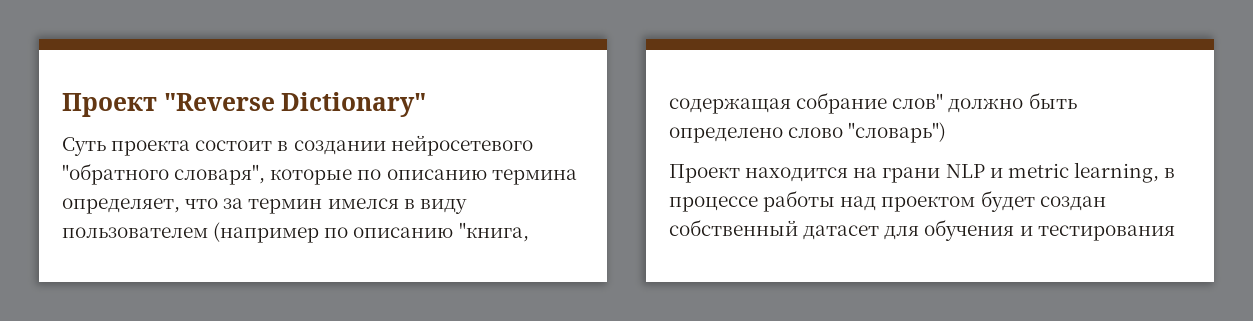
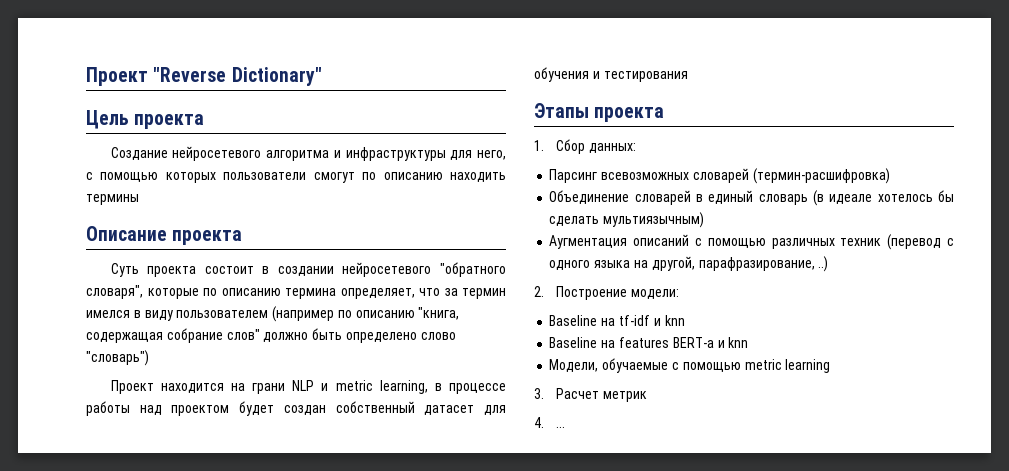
+ Цель проекта
+ Создание нейросетевого алгоритма и инфраструктуры для него, с помощью которых пользователи смогут по описанию находить термины
+ Описание проекта
+ Этапы проекта
+ 1. Сбор данных:
+ Парсинг всевозможных словарей (термин-расшифровка)
+ Объединение словарей в единый словарь (в идеале хотелось бы сделать мультиязычным)
+ Аугментация описаний с помощью различных техник (перевод с одного языка на другой, парафразирование, ..)
+ 2. Построение модели:
+ Baseline на tf-idf и knn
+ Baseline на features BERT-а и knn
+ Модели, обучаемые с помощью metric learning
+ 3. Расчет метрик
+ 4. ...

